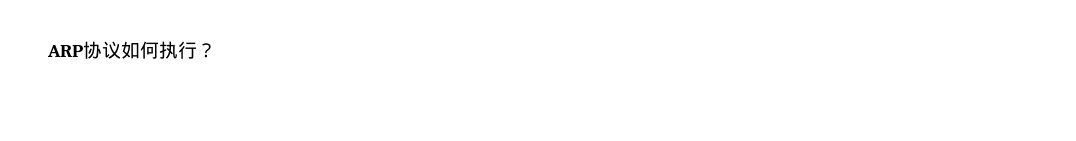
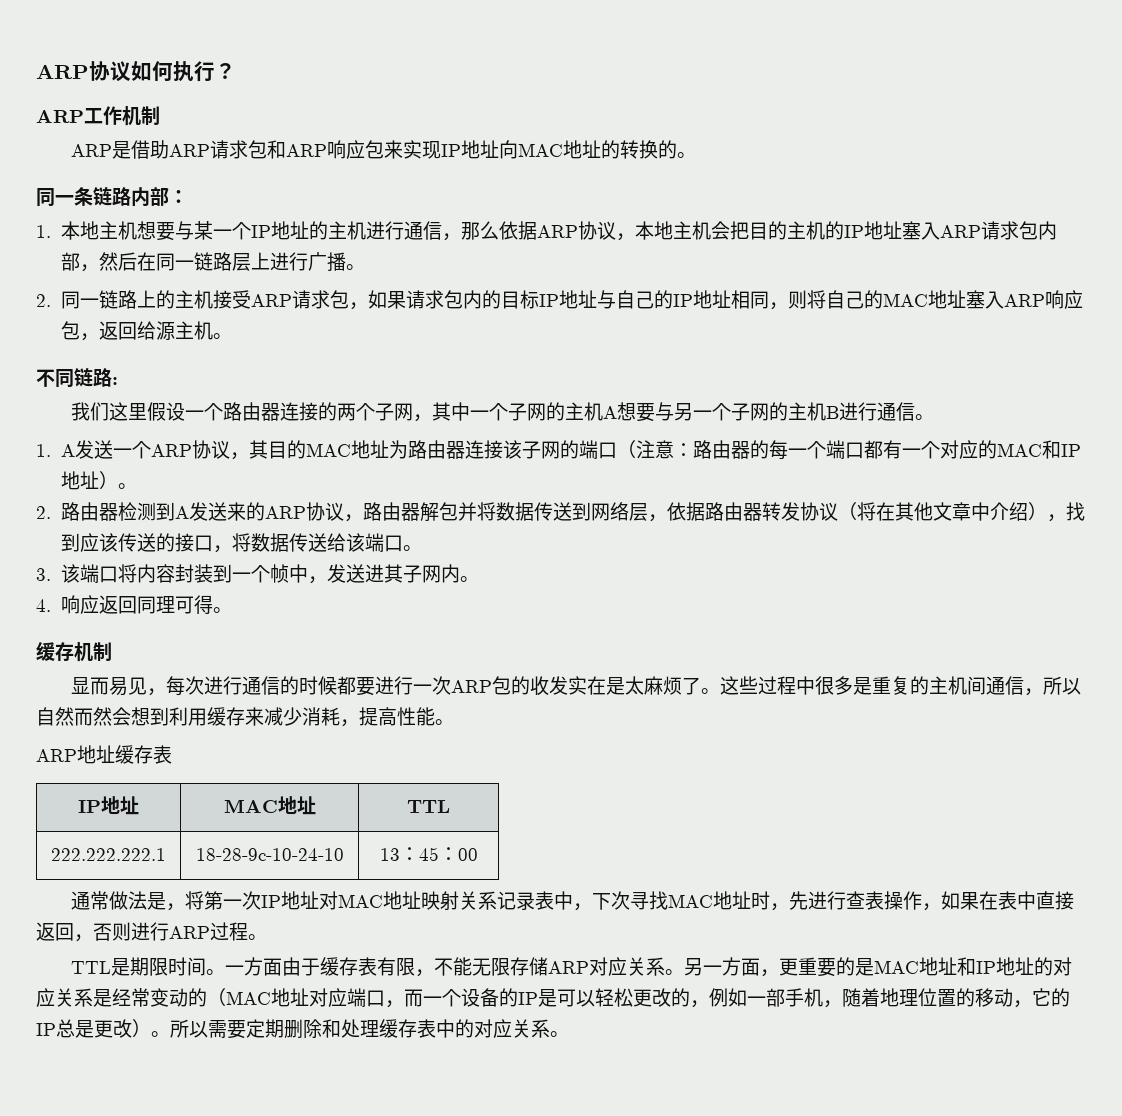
+ ARP工作机制
+ ARP是借助ARP请求包和ARP响应包来实现IP地址向MAC地址的转换的。
+ 同一条链路内部：
+ 1.本地主机想要与某一个IP地址的主机进行通信，那么依据ARP协议，本地主机会把目的主机的IP地址塞入ARP请求包内部，然后在同一链路层上进行广播。
+ 2.同一链路上的主机接受ARP请求包，如果请求包内的目标IP地址与自己的IP地址相同，则将自己的MAC地址塞入ARP响应包，返回给源主机。
+ 不同链路:
+ 我们这里假设一个路由器连接的两个子网，其中一个子网的主机A想要与另一个子网的主机B进行通信。
+ 1. A发送一个ARP协议，其目的MAC地址为路由器连接该子网的端口（注意：路由器的每一个端口都有一个对应的MAC和IP地址）。
+ 2.路由器检测到A发送来的ARP协议，路由器解包并将数据传送到网络层，依据路由器转发协议（将在其他文章中介绍），找到应该传送的接口，将数据传送给该端口。
+ 3.该端口将内容封装到一个帧中，发送进其子网内。
+ 4.响应返回同理可得。
+ 缓存机制
+ 显而易见，每次进行通信的时候都要进行一次ARP包的收发实在是太麻烦了。这些过程中很多是重复的主机间通信，所以自然而然会想到利用缓存来减少消耗，提高性能。
+ ARP地址缓存表
+ IP地址 | MAC地址 | TTL
+ 222.222.222.1 | 18-28-9c-10-24-10 | 13：45：00
+ 通常做法是，将第一次IP地址对MAC地址映射关系记录表中，下次寻找MAC地址时，先进行查表操作，如果在表中直接返回，否则进行ARP过程。
+ TTL是期限时间。一方面由于缓存表有限，不能无限存储ARP对应关系。另一方面，更重要的是MAC地址和IP地址的对应关系是经常变动的（MAC地址对应端口，而一个设备的IP是可以轻松更改的，例如一部手机，随着地理位置的移动，它的IP总是更改）。所以需要定期删除和处理缓存表中的对应关系。

